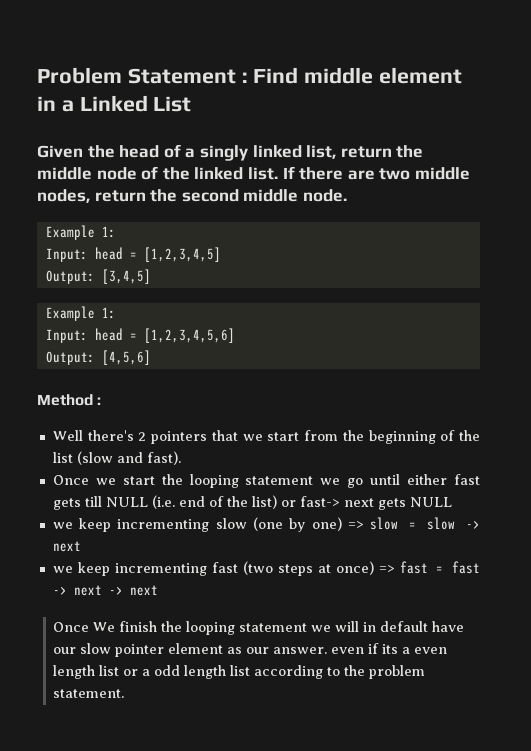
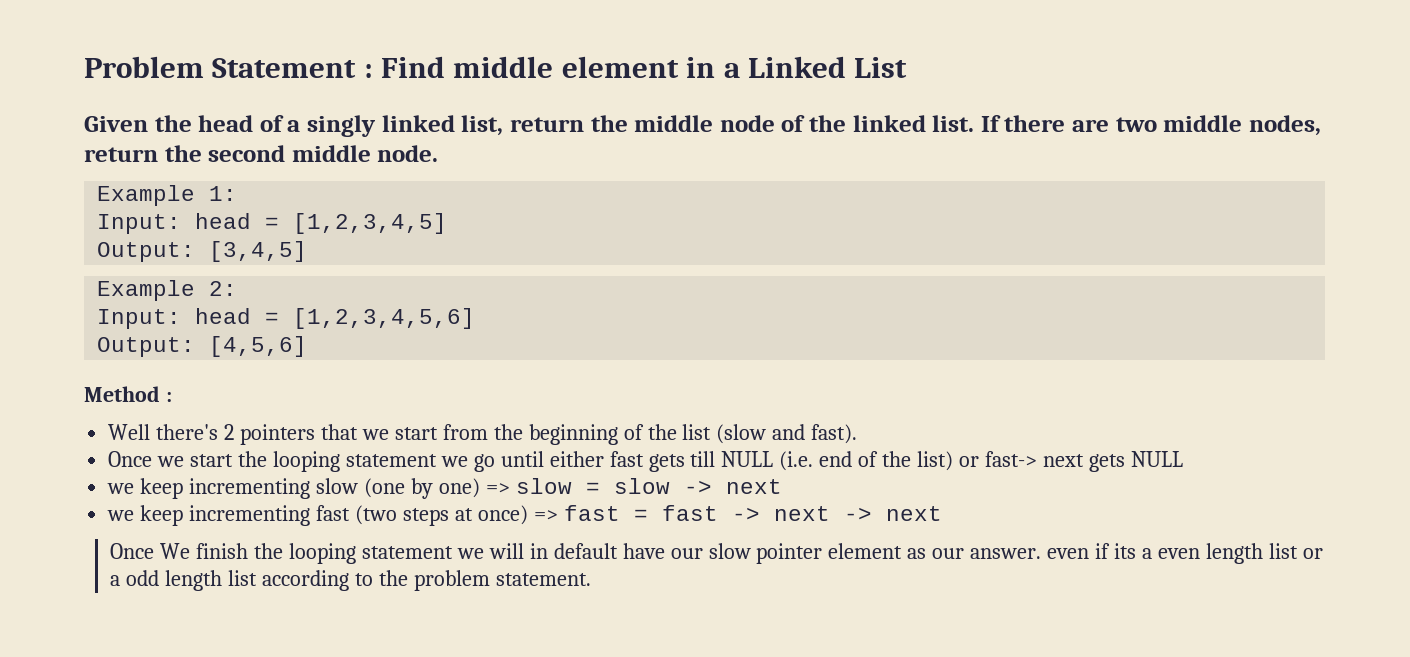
  Output: [3,4,5]
- Example 1:
+ Example 2:

